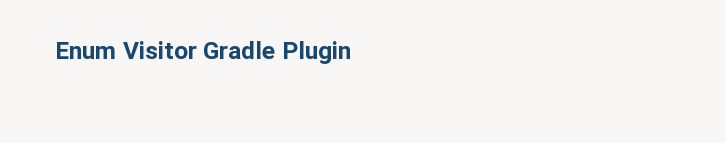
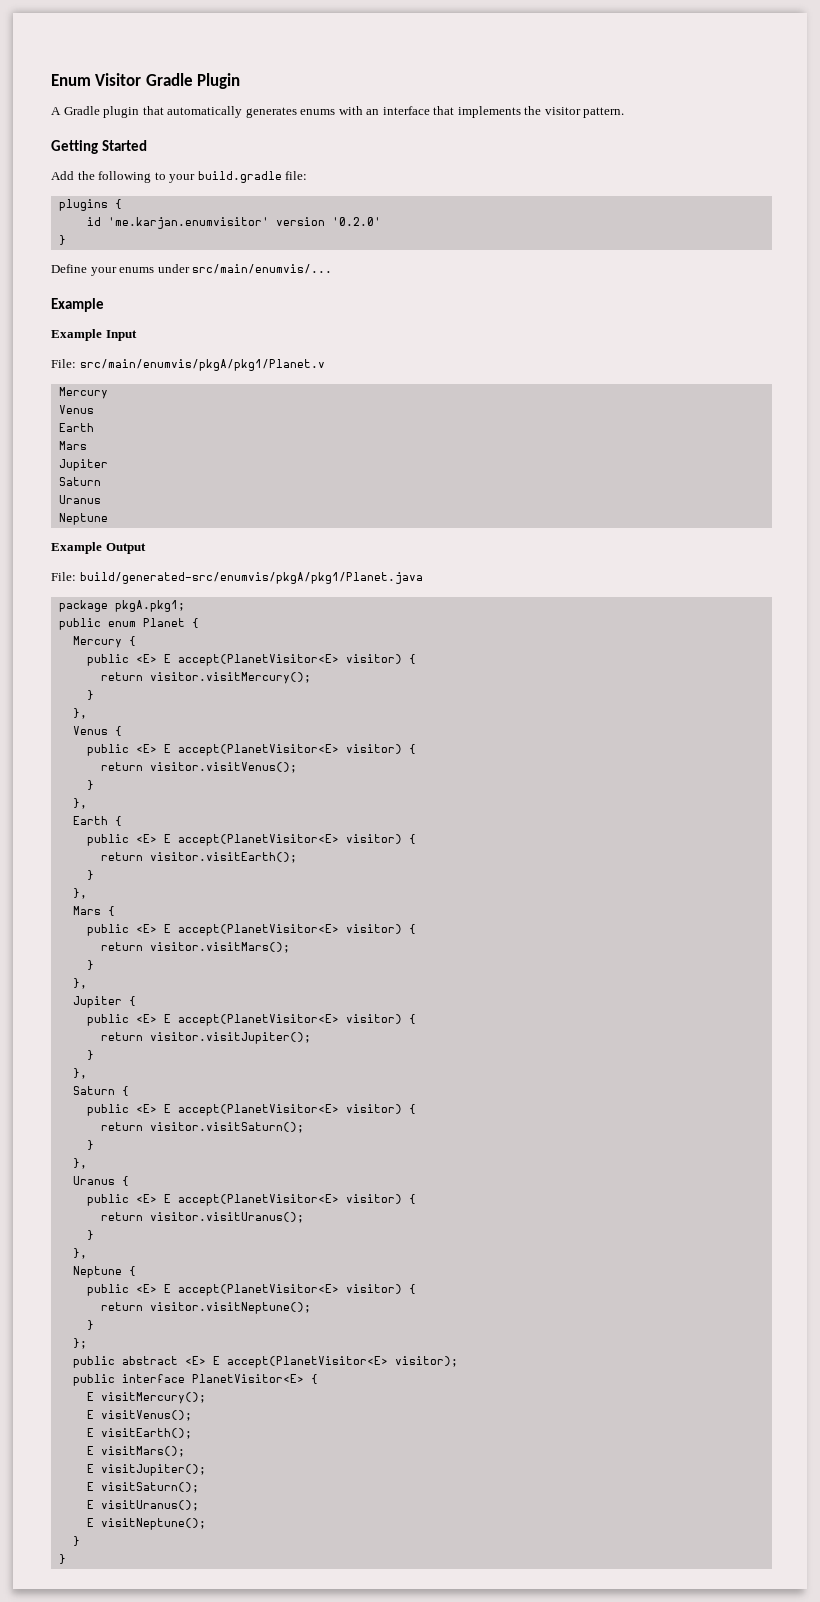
+ A Gradle plugin that automatically generates enums with an interface that implements the visitor pattern.
+ Getting Started
+ Add the following to your build.gradle file:
+ plugins {
+ id 'me.karjan.enumvisitor' version '0.2.0'
+ }
+ Define your enums under src/main/enumvis/...
+ Example
+ Example Input
+ File: src/main/enumvis/pkgA/pkg1/Planet.v
+ Mercury
+ Venus
+ Earth
+ Mars
+ Jupiter
+ Saturn
+ Uranus
+ Neptune
+ Example Output
+ File: build/generated-src/enumvis/pkgA/pkg1/Planet.java
+ package pkgA.pkg1;
+ public enum Planet {
+ Mercury {
+ public <E> E accept(PlanetVisitor<E> visitor) {
+ return visitor.visitMercury();
+ }
+ },
+ Venus {
+ public <E> E accept(PlanetVisitor<E> visitor) {
+ return visitor.visitVenus();
+ }
+ },
+ Earth {
+ public <E> E accept(PlanetVisitor<E> visitor) {
+ return visitor.visitEarth();
+ }
+ },
+ Mars {
+ public <E> E accept(PlanetVisitor<E> visitor) {
+ return visitor.visitMars();
+ }
+ },
+ Jupiter {
+ public <E> E accept(PlanetVisitor<E> visitor) {
+ return visitor.visitJupiter();
+ }
+ },
+ Saturn {
+ public <E> E accept(PlanetVisitor<E> visitor) {
+ return visitor.visitSaturn();
+ }
+ },
+ Uranus {
+ public <E> E accept(PlanetVisitor<E> visitor) {
+ return visitor.visitUranus();
+ }
+ },
+ Neptune {
+ public <E> E accept(PlanetVisitor<E> visitor) {
+ return visitor.visitNeptune();
+ }
+ };
+ public abstract <E> E accept(PlanetVisitor<E> visitor);
+ public interface PlanetVisitor<E> {
+ E visitMercury();
+ E visitVenus();
+ E visitEarth();
+ E visitMars();
+ E visitJupiter();
+ E visitSaturn();
+ E visitUranus();
+ E visitNeptune();
+ }
+ }

